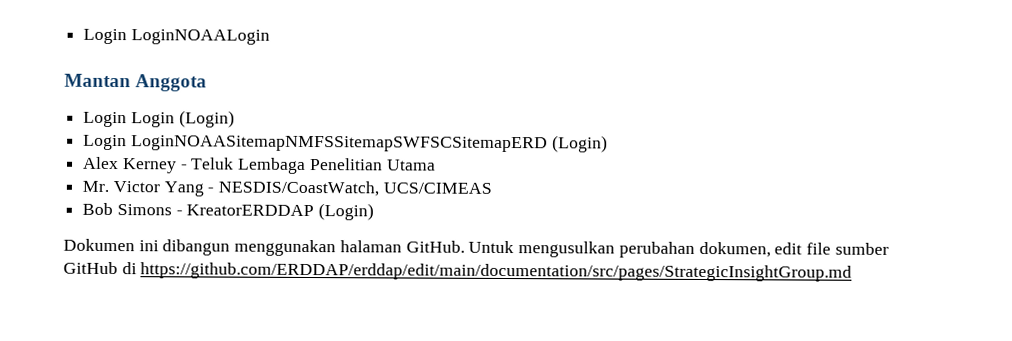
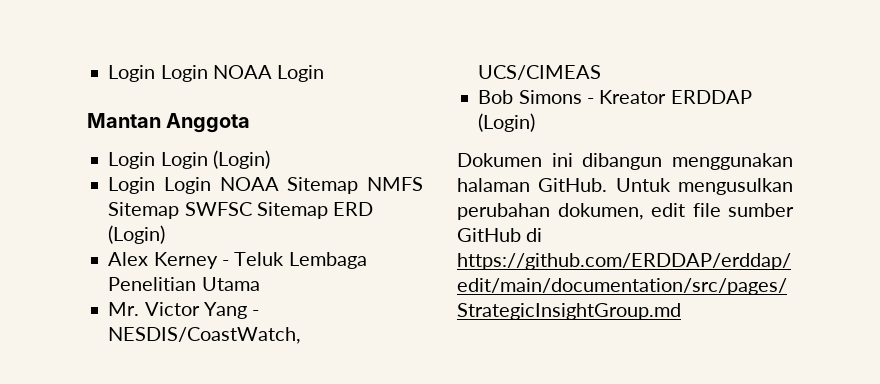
- Login LoginNOAALogin
+ Login Login NOAA Login
- Login LoginNOAASitemapNMFSSitemapSWFSCSitemapERD (Login)
+ Login Login NOAA Sitemap NMFS Sitemap SWFSC Sitemap ERD (Login)
- Bob Simons - KreatorERDDAP (Login)
+ Bob Simons - Kreator ERDDAP (Login)

